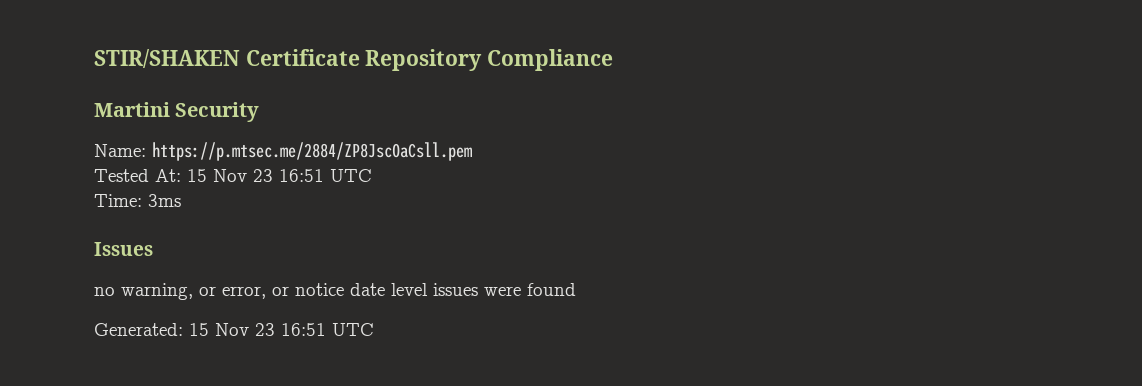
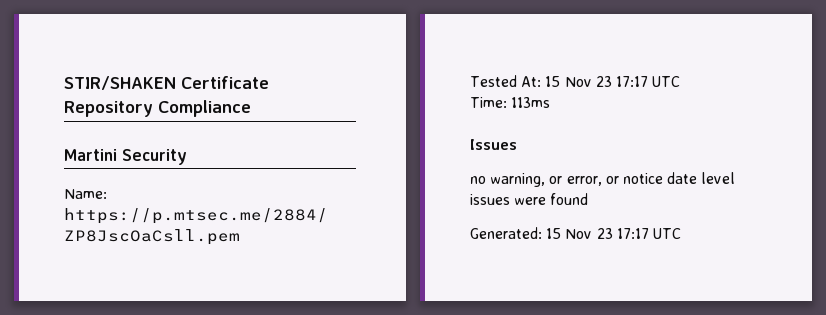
- Tested At: 15 Nov 23 16:51 UTC
+ Tested At: 15 Nov 23 17:17 UTC
- Time: 3ms
+ Time: 113ms
- Generated: 15 Nov 23 16:51 UTC
+ Generated: 15 Nov 23 17:17 UTC

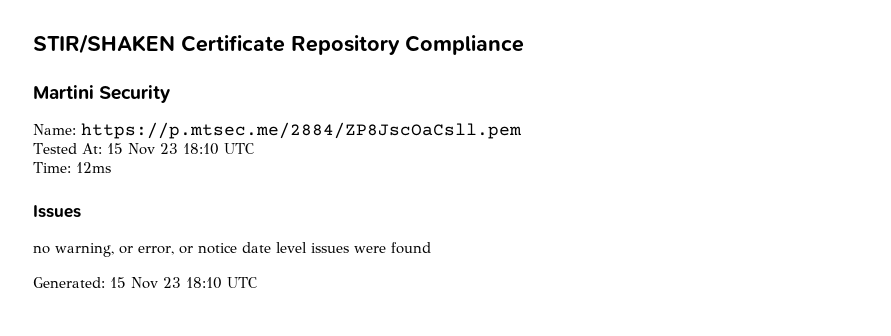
- Tested At: 15 Nov 23 17:17 UTC
+ Tested At: 15 Nov 23 18:10 UTC
- Time: 113ms
+ Time: 12ms
- Generated: 15 Nov 23 17:17 UTC
+ Generated: 15 Nov 23 18:10 UTC

